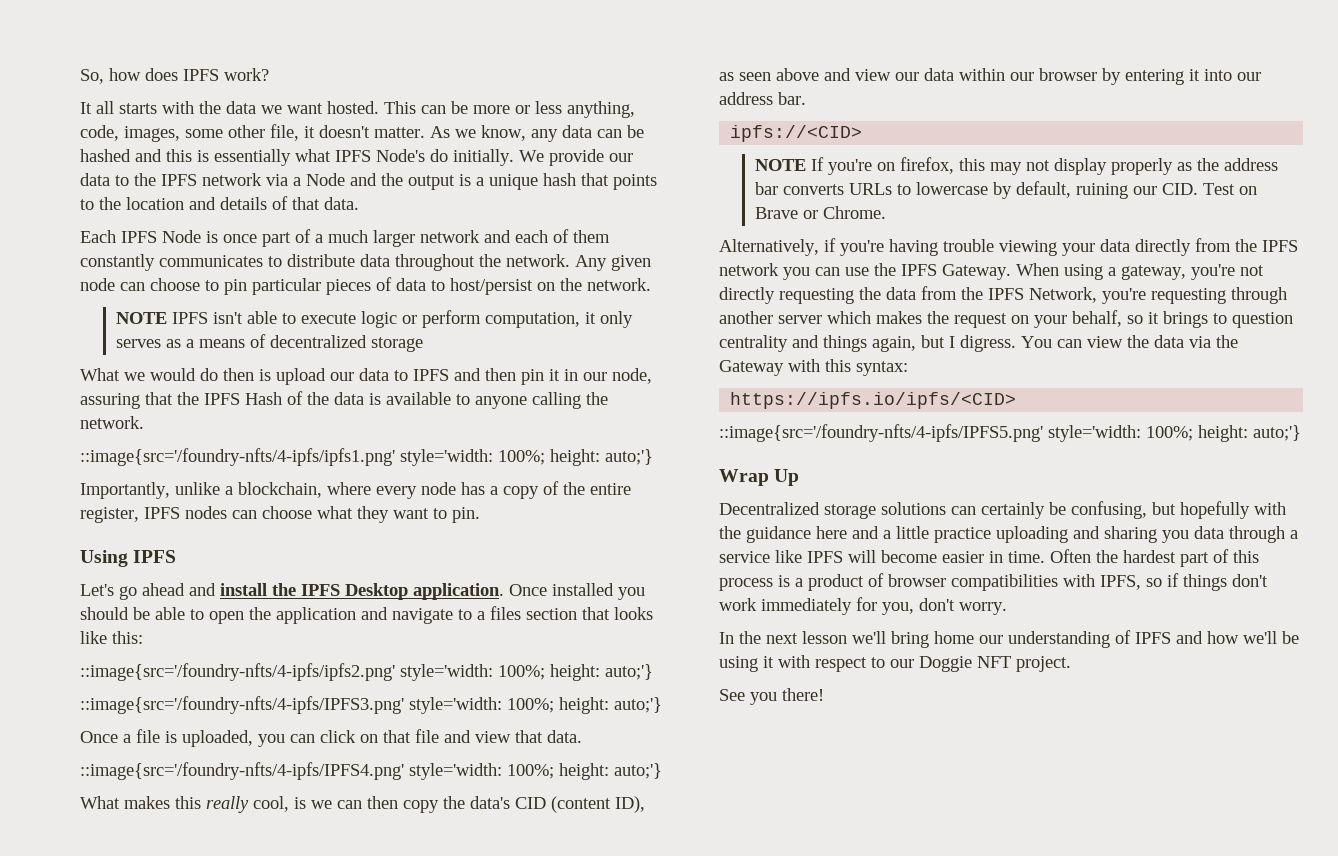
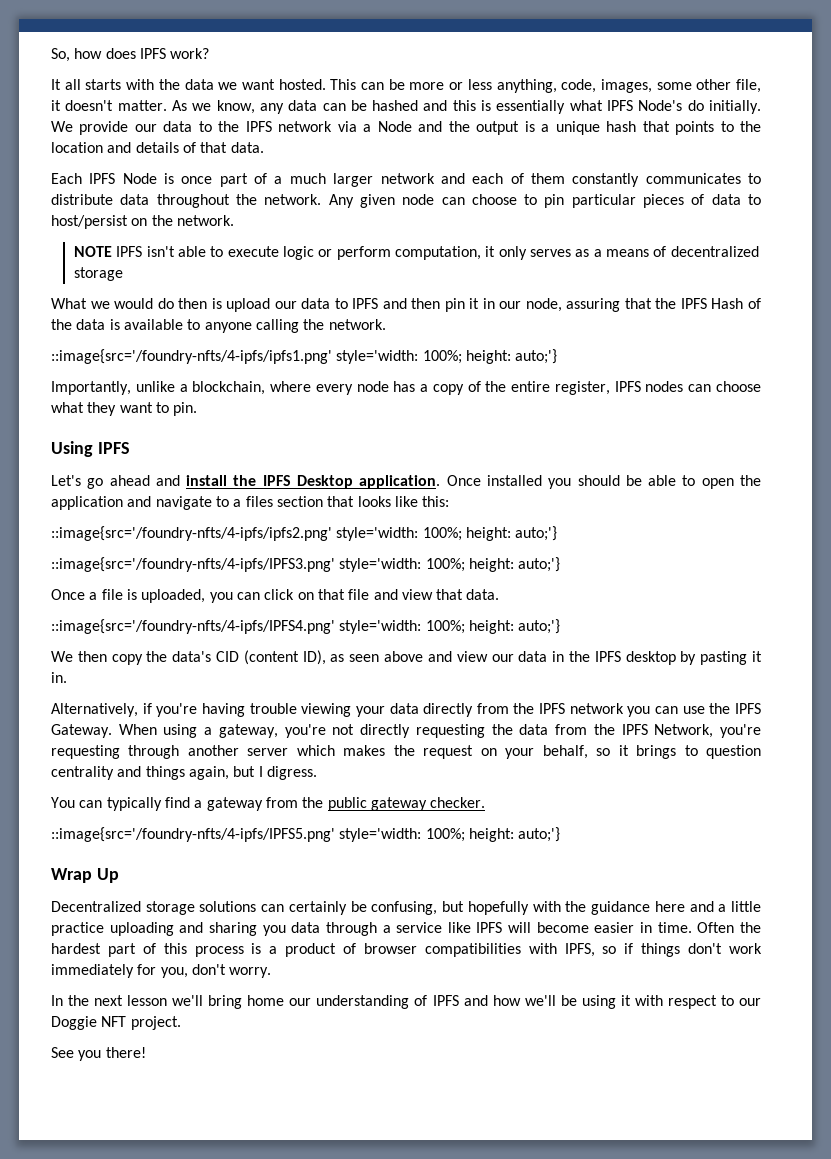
- What makes this really cool, is we can then copy the data's CID (content ID), as seen above and view our data within our browser by entering it into our address bar.
- ipfs://<CID>
- NOTE If you're on firefox, this may not display properly as the address bar converts URLs to lowercase by default, ruining our CID. Test on Brave or Chrome.
+ We then copy the data's CID (content ID), as seen above and view our data in the IPFS desktop by pasting it in.
- When using a gateway, you're not directly requesting the data from the IPFS Network, you're requesting through another server which makes the request on your behalf, so it brings to question centrality and things again, but I digress. You can view the data via the Gateway with this syntax:
- https://ipfs.io/ipfs/<CID>
+ When using a gateway, you're not directly requesting the data from the IPFS Network, you're requesting through another server which makes the request on your behalf, so it brings to question centrality and things again, but I digress.
+ You can typically find a gateway from the public gateway checker.

